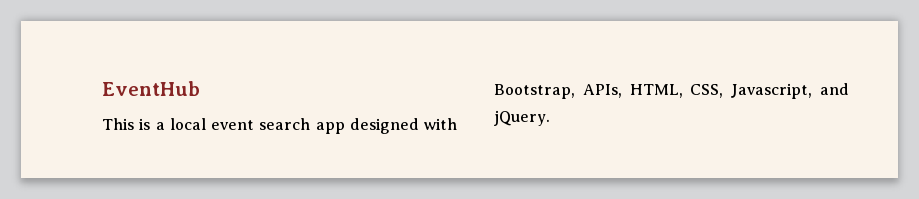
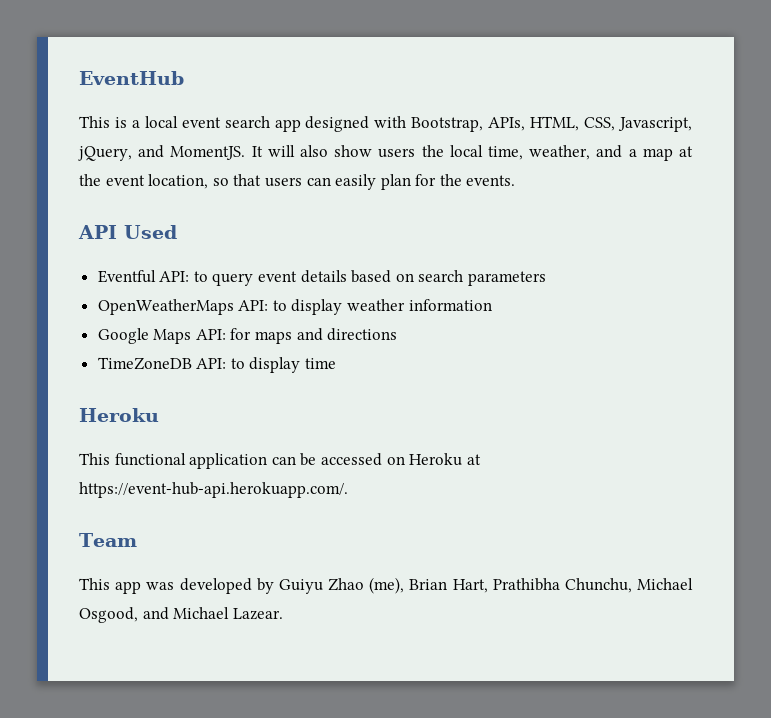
- This is a local event search app designed with Bootstrap, APIs, HTML, CSS, Javascript, and jQuery.
+ This is a local event search app designed with Bootstrap, APIs, HTML, CSS, Javascript, jQuery, and MomentJS. It will also show users the local time, weather, and a map at the event location, so that users can easily plan for the events.
+ API Used
+ Eventful API: to query event details based on search parameters
+ OpenWeatherMaps API: to display weather information
+ Google Maps API: for maps and directions
+ TimeZoneDB API: to display time
+ Heroku
+ This functional application can be accessed on Heroku at https://event-hub-api.herokuapp.com/.
+ Team
+ This app was developed by Guiyu Zhao (me), Brian Hart, Prathibha Chunchu, Michael Osgood, and Michael Lazear.

